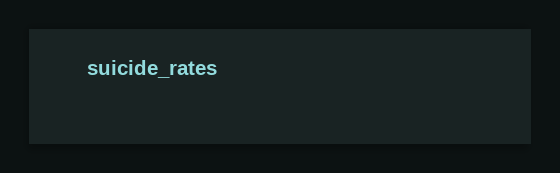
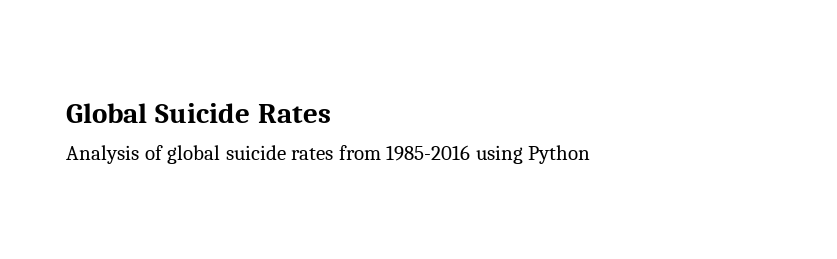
- suicide_rates
+ Global Suicide Rates
+ Analysis of global suicide rates from 1985-2016 using Python

